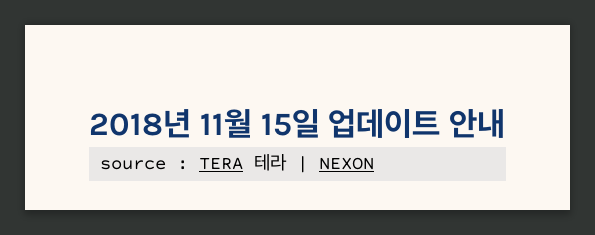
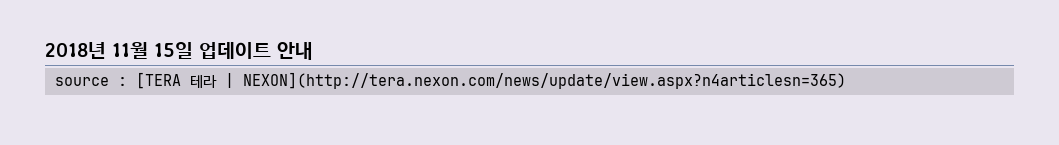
- source : TERA 테라 | NEXON
+ source : [TERA 테라 | NEXON](http://tera.nexon.com/news/update/view.aspx?n4articlesn=365)

